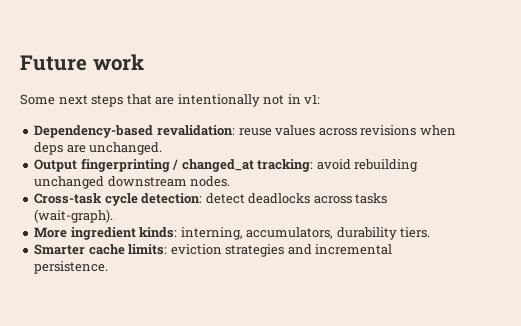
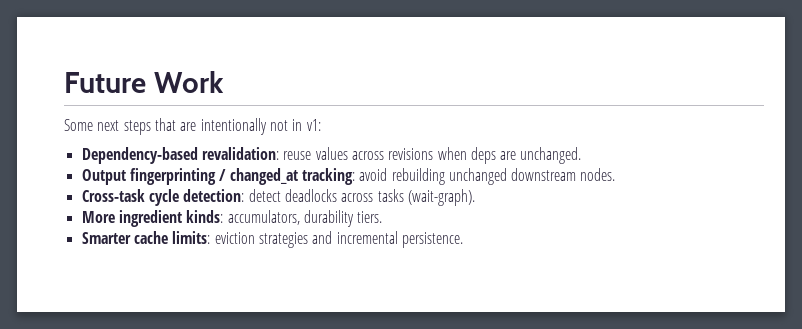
- Future work
+ Future Work
- More ingredient kinds: interning, accumulators, durability tiers.
+ More ingredient kinds: accumulators, durability tiers.

